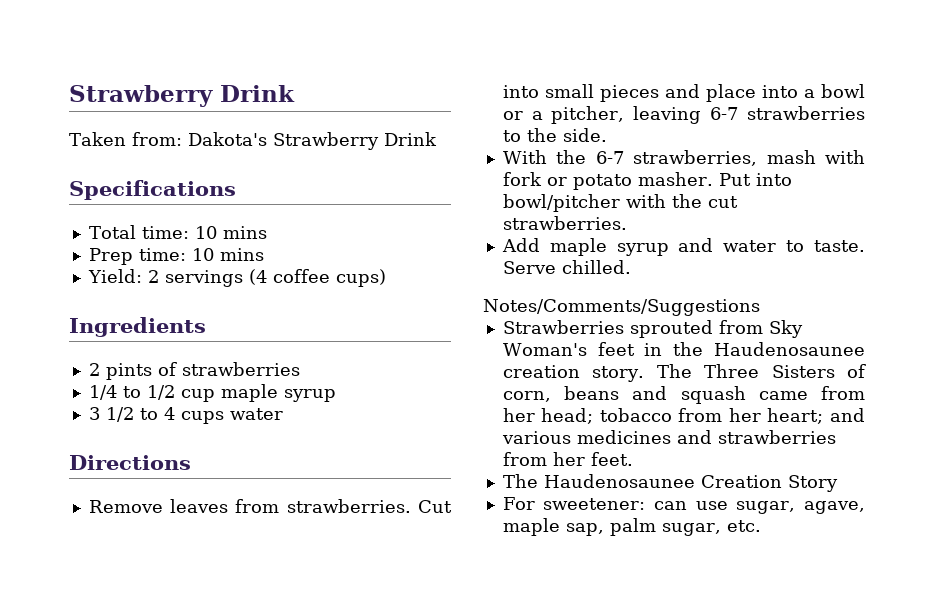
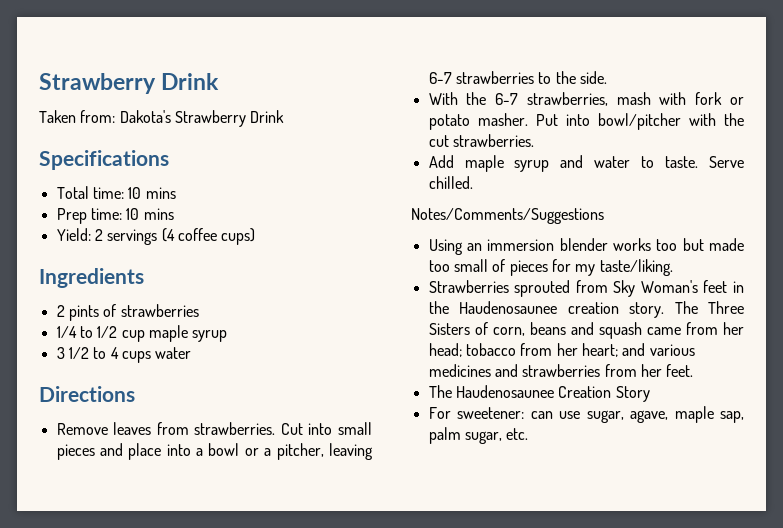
+ Using an immersion blender works too but made too small of pieces for my taste/liking.

